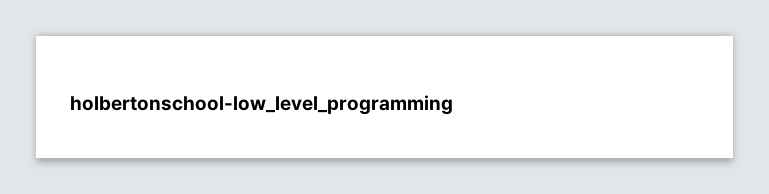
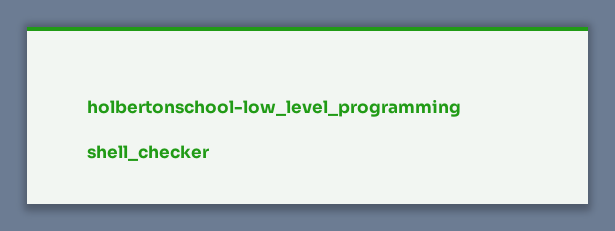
+ shell_checker

